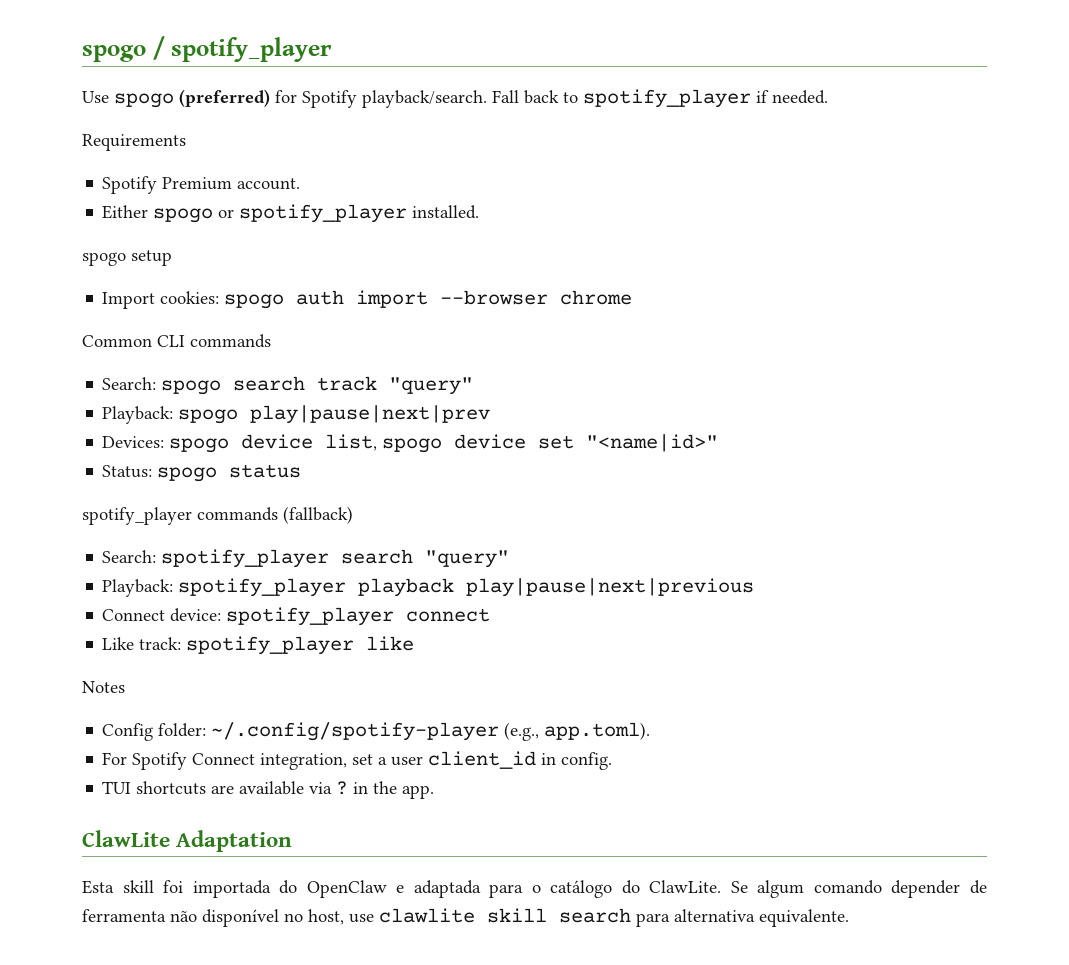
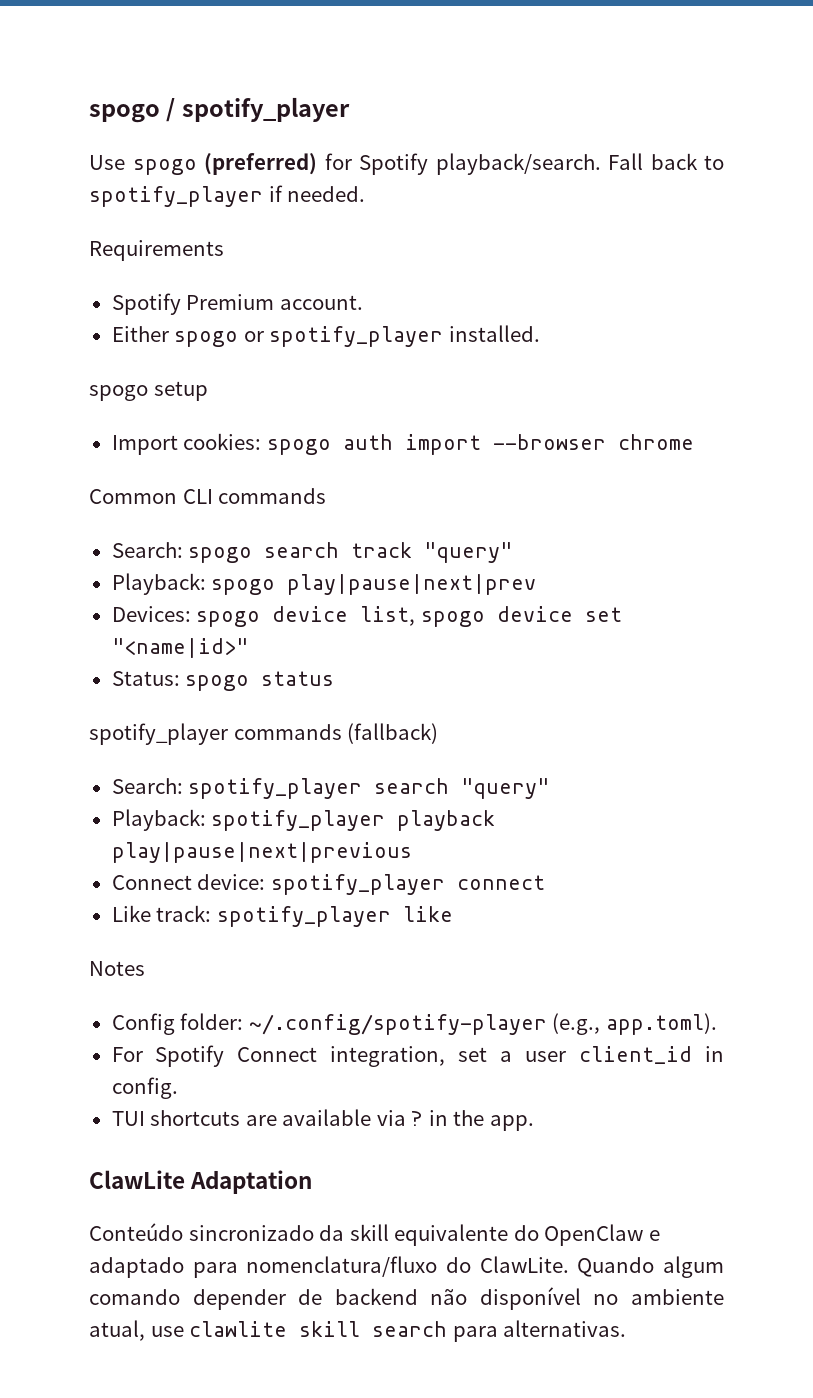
- Esta skill foi importada do OpenClaw e adaptada para o catálogo do ClawLite.
+ Conteúdo sincronizado da skill equivalente do OpenClaw e adaptado para nomenclatura/fluxo do ClawLite.
- Se algum comando depender de ferramenta não disponível no host, use clawlite skill search para alternativa equivalente.
+ Quando algum comando depender de backend não disponível no ambiente atual, use clawlite skill search para alternativas.

